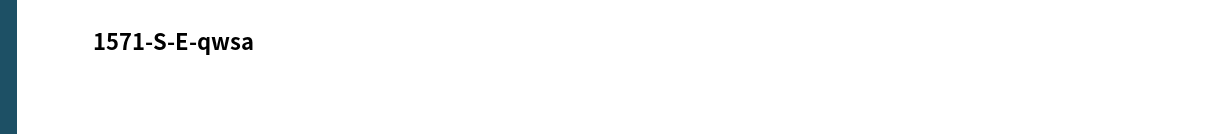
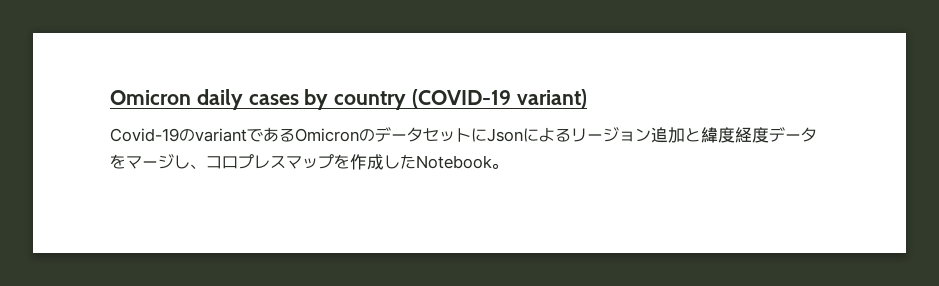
- 1571-S-E-qwsa
+ Omicron daily cases by country (COVID-19 variant)
+ Covid-19のvariantであるOmicronのデータセットにJsonによるリージョン追加と緯度経度データをマージし、コロプレスマップを作成したNotebook。

